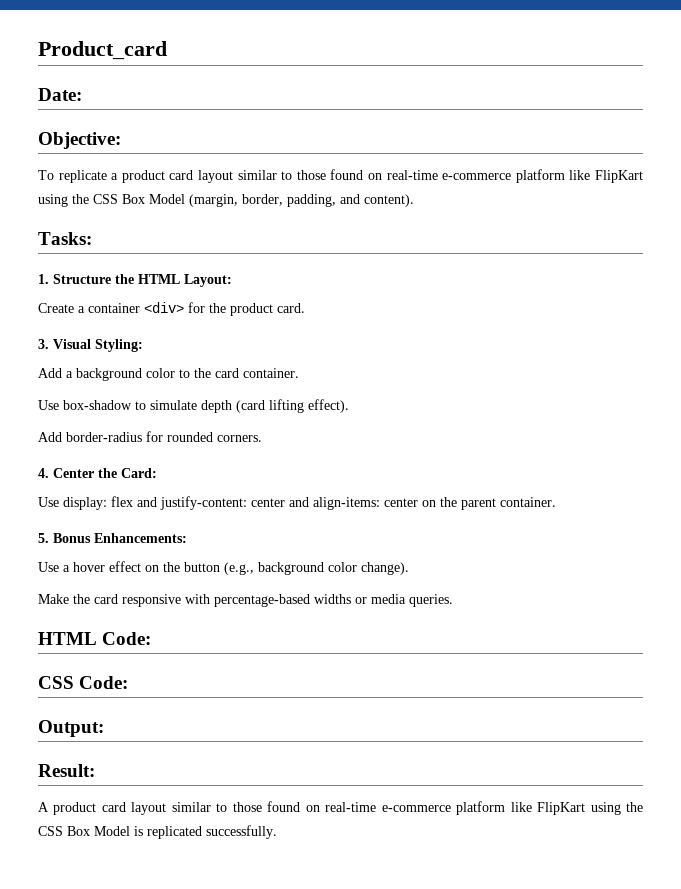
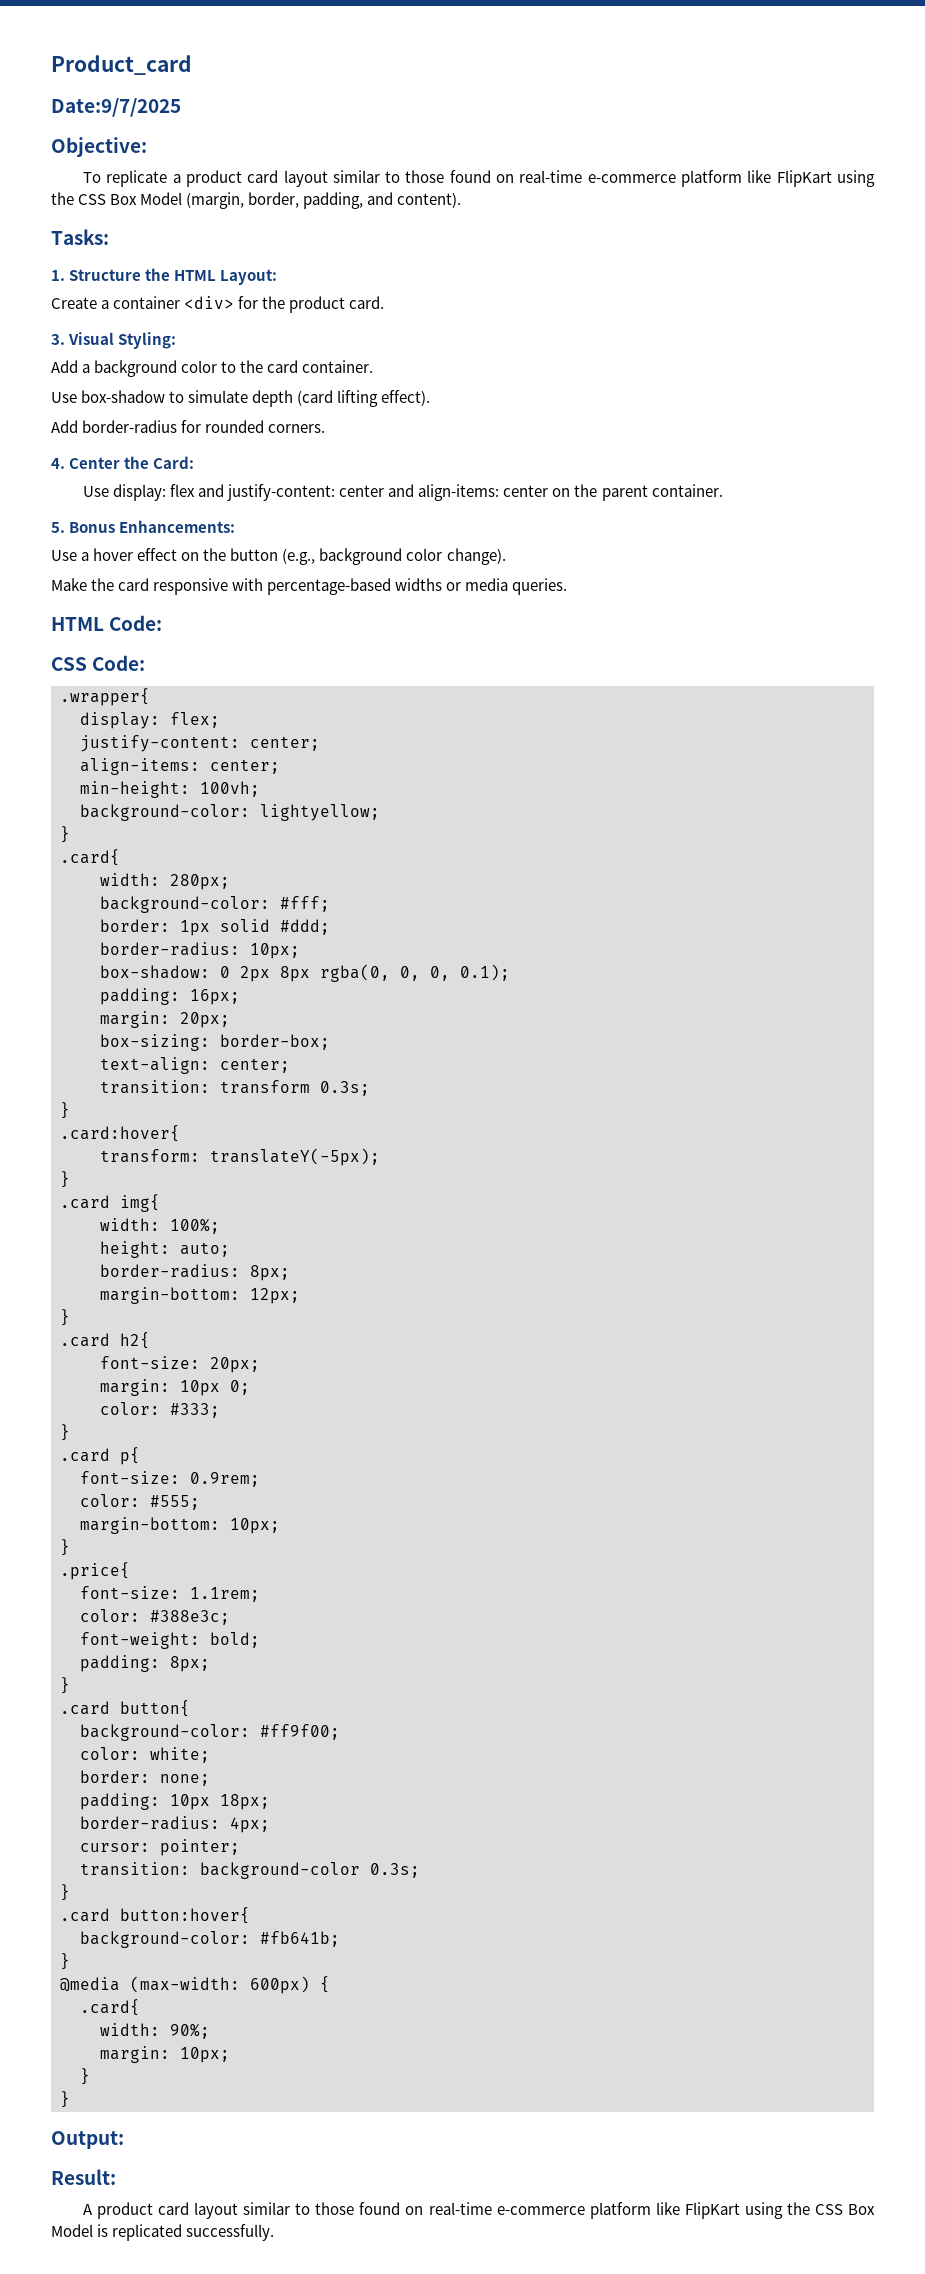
- Date:
+ Date:9/7/2025
+ .wrapper{
+ display: flex;
+ justify-content: center;
+ align-items: center;
+ min-height: 100vh;
+ background-color: lightyellow;
+ }
+ .card{
+ width: 280px;
+ background-color: #fff;
+ border: 1px solid #ddd;
+ border-radius: 10px;
+ box-shadow: 0 2px 8px rgba(0, 0, 0, 0.1);
+ padding: 16px;
+ margin: 20px;
+ box-sizing: border-box;
+ text-align: center;
+ transition: transform 0.3s;
+ }
+ .card:hover{
+ transform: translateY(-5px);
+ }
+ .card img{
+ width: 100%;
+ height: auto;
+ border-radius: 8px;
+ margin-bottom: 12px;
+ }
+ .card h2{
+ font-size: 20px;
+ margin: 10px 0;
+ color: #333;
+ }
+ .card p{
+ font-size: 0.9rem;
+ color: #555;
+ margin-bottom: 10px;
+ }
+ .price{
+ font-size: 1.1rem;
+ color: #388e3c;
+ font-weight: bold;
+ padding: 8px;
+ }
+ .card button{
+ background-color: #ff9f00;
+ color: white;
+ border: none;
+ padding: 10px 18px;
+ border-radius: 4px;
+ cursor: pointer;
+ transition: background-color 0.3s;
+ }
+ .card button:hover{
+ background-color: #fb641b;
+ }
+ @media (max-width: 600px) {
+ .card{
+ width: 90%;
+ margin: 10px;
+ }
+ }

